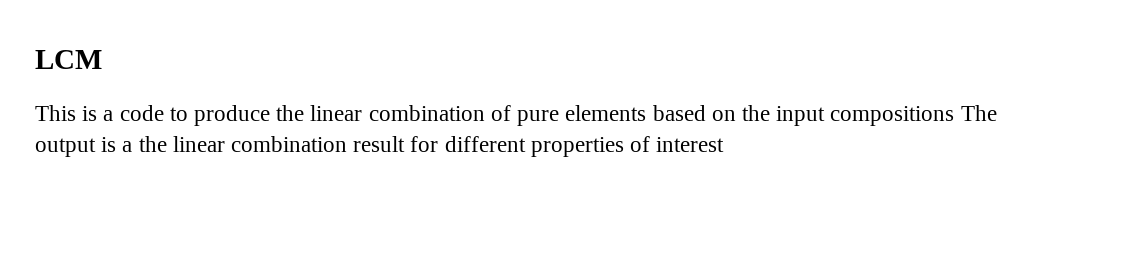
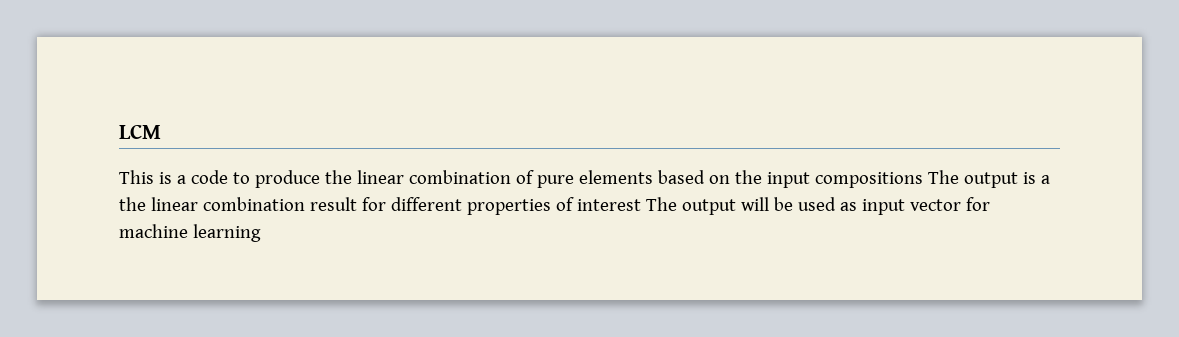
- This is a code to produce the linear combination of pure elements based on the input compositions The output is a the linear combination result for different properties of interest
+ This is a code to produce the linear combination of pure elements based on the input compositions The output is a the linear combination result for different properties of interest The output will be used as input vector for machine learning

